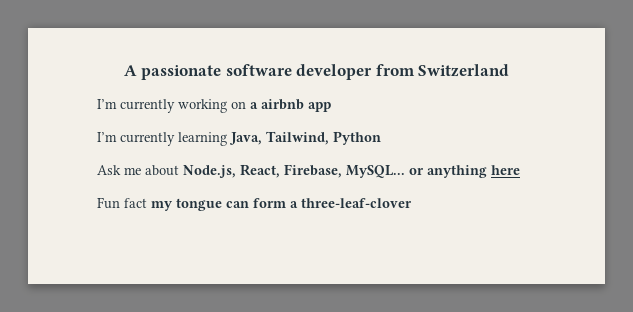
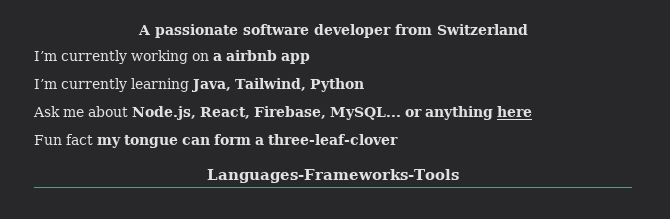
+ Languages-Frameworks-Tools

